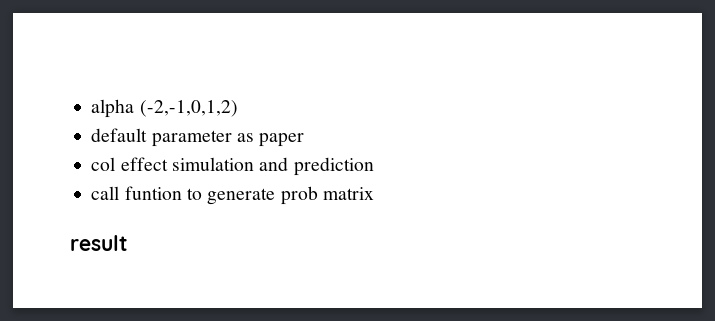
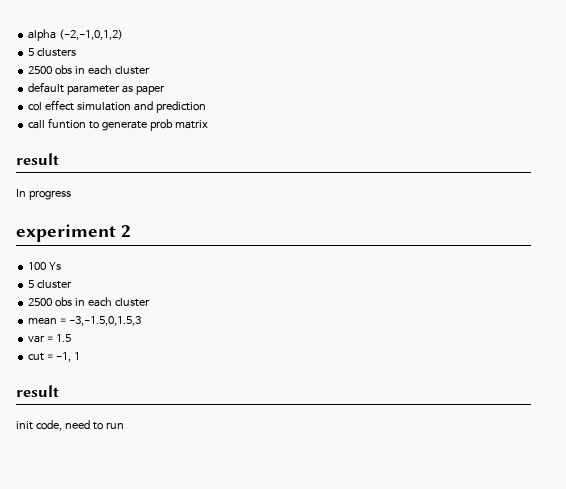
+ 5 clusters
+ 2500 obs in each cluster
+ In progress
+ experiment 2
+ 100 Ys
+ 5 cluster
+ 2500 obs in each cluster
+ mean = -3,-1.5,0,1.5,3
+ var = 1.5
+ cut = -1, 1
+ result
+ init code, need to run

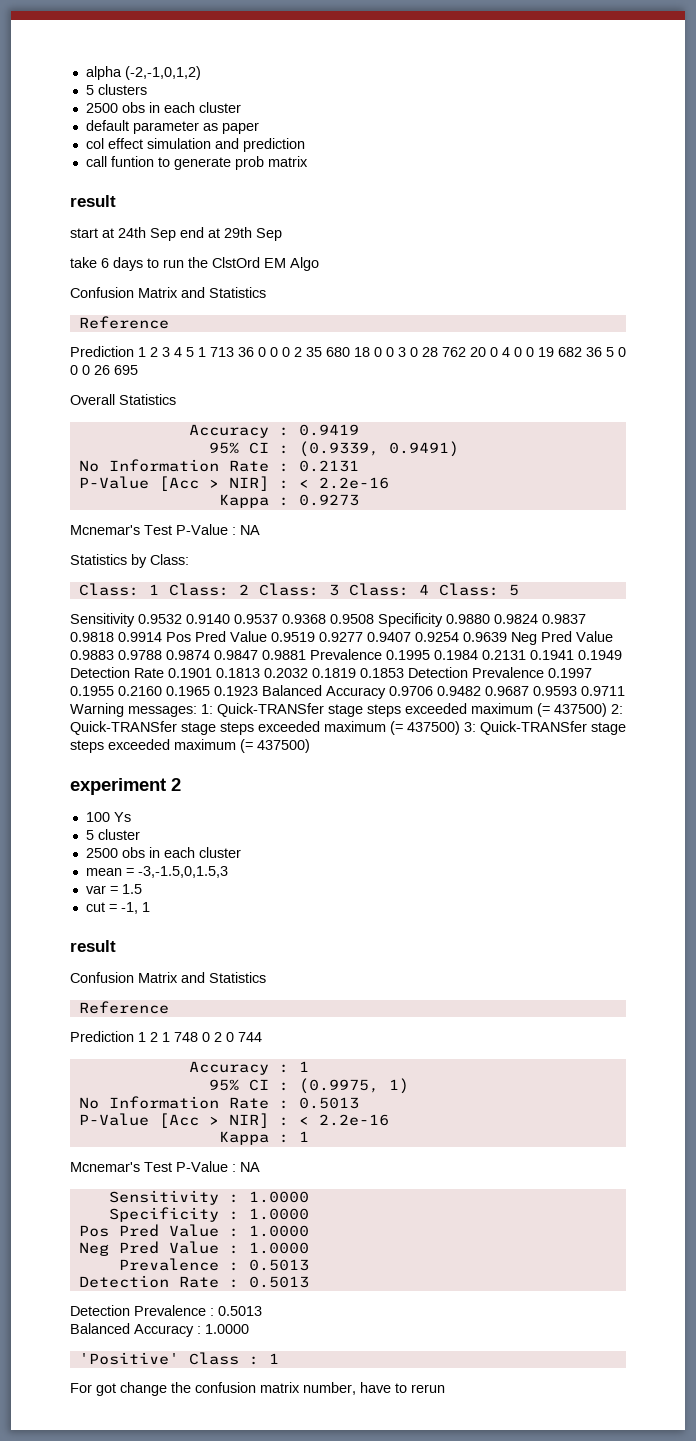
- In progress
+ start at 24th Sep end at 29th Sep
+ take 6 days to run the ClstOrd EM Algo
+ Confusion Matrix and Statistics
+ Reference
+ Prediction 1 2 3 4 5 1 713 36 0 0 0 2 35 680 18 0 0 3 0 28 762 20 0 4 0 0 19 682 36 5 0 0 0 26 695
+ Overall Statistics
+ Accuracy : 0.9419
+ 95% CI : (0.9339, 0.9491)
+ No Information Rate : 0.2131
+ P-Value [Acc > NIR] : < 2.2e-16
+ Kappa : 0.9273
+ Mcnemar's Test P-Value : NA
+ Statistics by Class:
+ Class: 1 Class: 2 Class: 3 Class: 4 Class: 5
+ Sensitivity 0.9532 0.9140 0.9537 0.9368 0.9508 Specificity 0.9880 0.9824 0.9837 0.9818 0.9914 Pos Pred Value 0.9519 0.9277 0.9407 0.9254 0.9639 Neg Pred Value 0.9883 0.9788 0.9874 0.9847 0.9881 Prevalence 0.1995 0.1984 0.2131 0.1941 0.1949 Detection Rate 0.1901 0.1813 0.2032 0.1819 0.1853 Detection Prevalence 0.1997 0.1955 0.2160 0.1965 0.1923 Balanced Accuracy 0.9706 0.9482 0.9687 0.9593 0.9711 Warning messages: 1: Quick-TRANSfer stage steps exceeded maximum (= 437500) 2: Quick-TRANSfer stage steps exceeded maximum (= 437500) 3: Quick-TRANSfer stage steps exceeded maximum (= 437500)
  cut = -1, 1
  result
- init code, need to run
+ Confusion Matrix and Statistics
+ Reference
+ Prediction 1 2 1 748 0 2 0 744
+ Accuracy : 1
+ 95% CI : (0.9975, 1)
+ No Information Rate : 0.5013
+ P-Value [Acc > NIR] : < 2.2e-16
+ Kappa : 1
+ Mcnemar's Test P-Value : NA
+ Sensitivity : 1.0000
+ Specificity : 1.0000
+ Pos Pred Value : 1.0000
+ Neg Pred Value : 1.0000
+ Prevalence : 0.5013
+ Detection Rate : 0.5013
+ Detection Prevalence : 0.5013
+ Balanced Accuracy : 1.0000
+ 'Positive' Class : 1
+ For got change the confusion matrix number, have to rerun

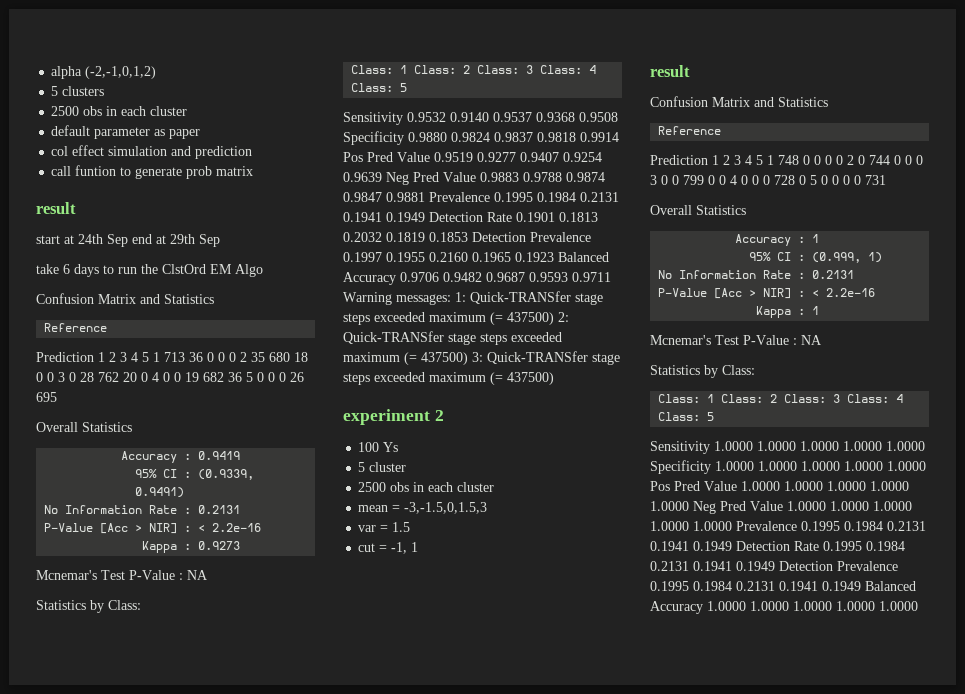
- Prediction 1 2 1 748 0 2 0 744
+ Prediction 1 2 3 4 5 1 748 0 0 0 0 2 0 744 0 0 0 3 0 0 799 0 0 4 0 0 0 728 0 5 0 0 0 0 731
+ Overall Statistics
- 95% CI : (0.9975, 1)
- No Information Rate : 0.5013
+ 95% CI : (0.999, 1)
+ No Information Rate : 0.2131
  Kappa : 1
  Mcnemar's Test P-Value : NA
- Sensitivity : 1.0000
- Specificity : 1.0000
- Pos Pred Value : 1.0000
- Neg Pred Value : 1.0000
- Prevalence : 0.5013
- Detection Rate : 0.5013
- Detection Prevalence : 0.5013
- Balanced Accuracy : 1.0000
- 'Positive' Class : 1
- For got change the confusion matrix number, have to rerun
+ Statistics by Class:
+ Class: 1 Class: 2 Class: 3 Class: 4 Class: 5
+ Sensitivity 1.0000 1.0000 1.0000 1.0000 1.0000 Specificity 1.0000 1.0000 1.0000 1.0000 1.0000 Pos Pred Value 1.0000 1.0000 1.0000 1.0000 1.0000 Neg Pred Value 1.0000 1.0000 1.0000 1.0000 1.0000 Prevalence 0.1995 0.1984 0.2131 0.1941 0.1949 Detection Rate 0.1995 0.1984 0.2131 0.1941 0.1949 Detection Prevalence 0.1995 0.1984 0.2131 0.1941 0.1949 Balanced Accuracy 1.0000 1.0000 1.0000 1.0000 1.0000

